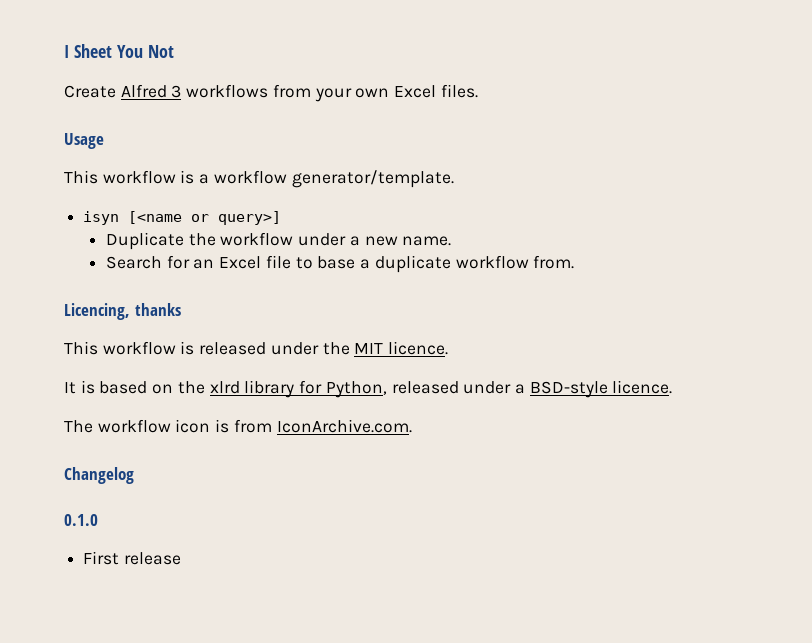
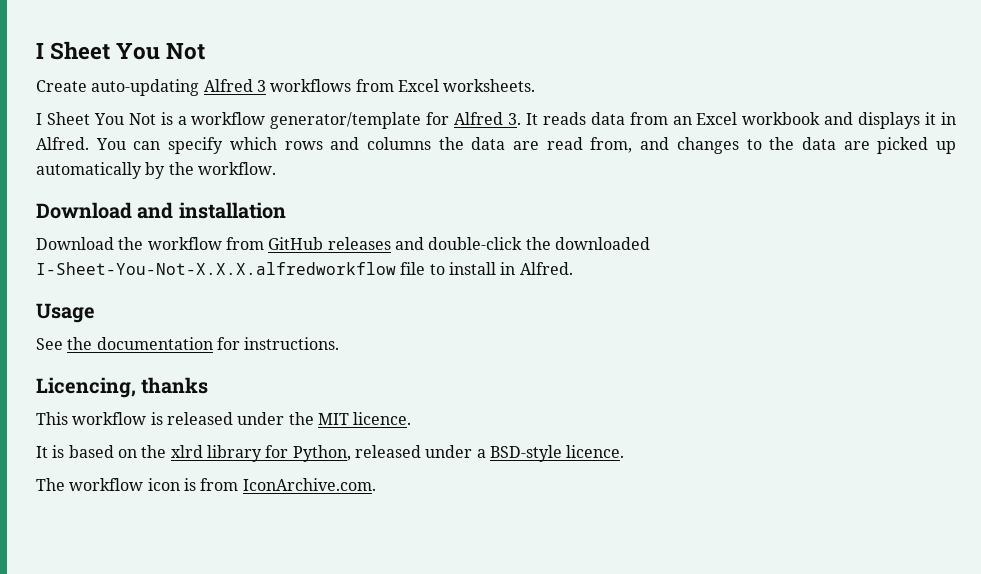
- Create Alfred 3 workflows from your own Excel files.
+ Create auto-updating Alfred 3 workflows from Excel worksheets.
+ I Sheet You Not is a workflow generator/template for Alfred 3. It reads data from an Excel workbook and displays it in Alfred. You can specify which rows and columns the data are read from, and changes to the data are picked up automatically by the workflow.
+ Download and installation
+ Download the workflow from GitHub releases and double-click the downloaded I-Sheet-You-Not-X.X.X.alfredworkflow file to install in Alfred.
  Usage
- This workflow is a workflow generator/template.
- isyn [<name or query>]
- Duplicate the workflow under a new name.
- Search for an Excel file to base a duplicate workflow from.
+ See the documentation for instructions.
- Changelog
- 0.1.0
- First release

